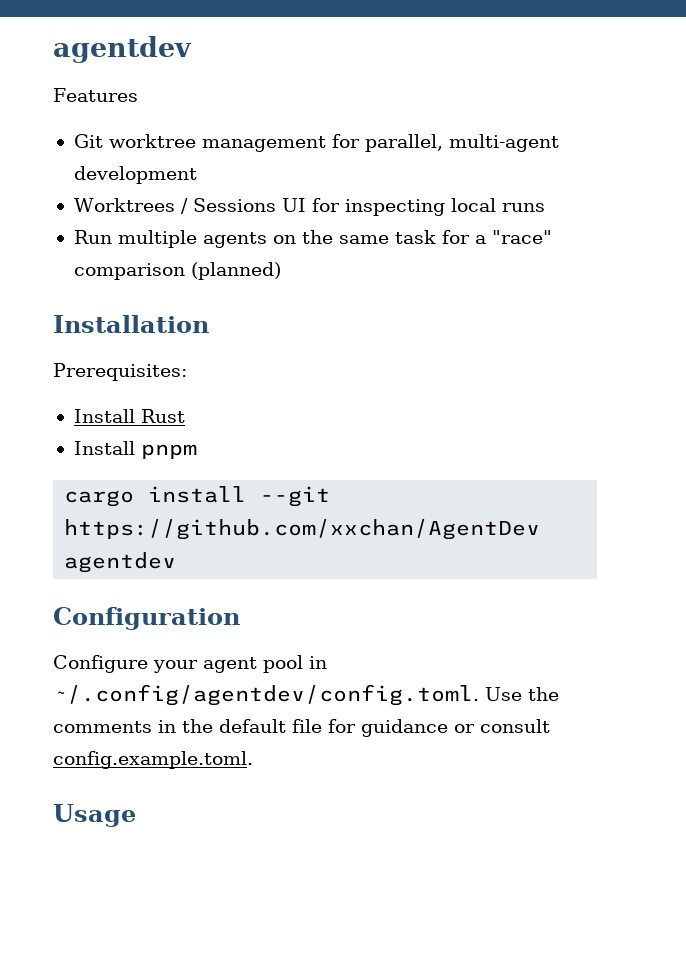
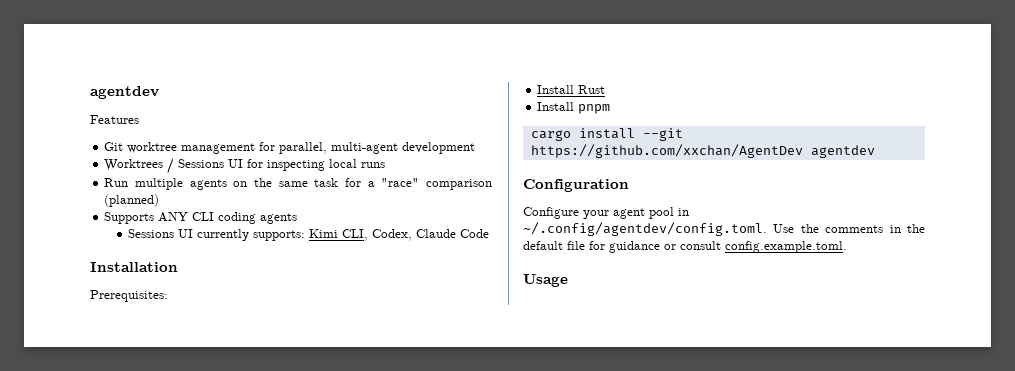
+ Supports ANY CLI coding agents
+ Sessions UI currently supports: Kimi CLI, Codex, Claude Code

